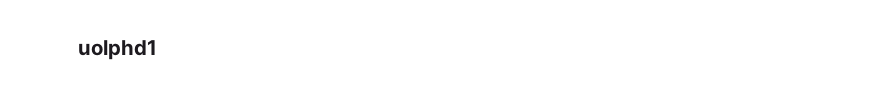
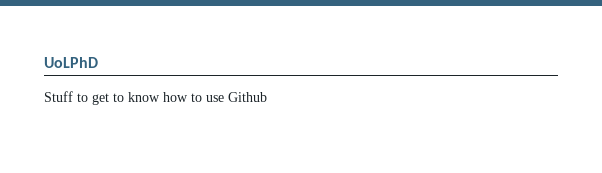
- uolphd1
+ UoLPhD
+ Stuff to get to know how to use Github

